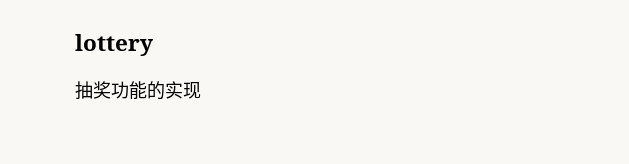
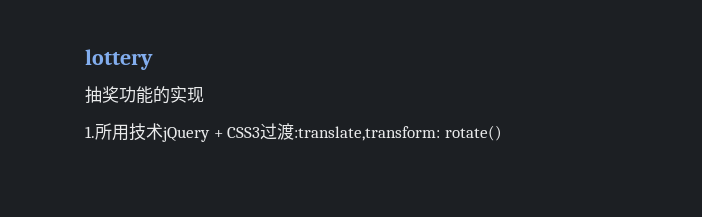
+ 1.所用技术jQuery + CSS3过渡:translate,transform: rotate()

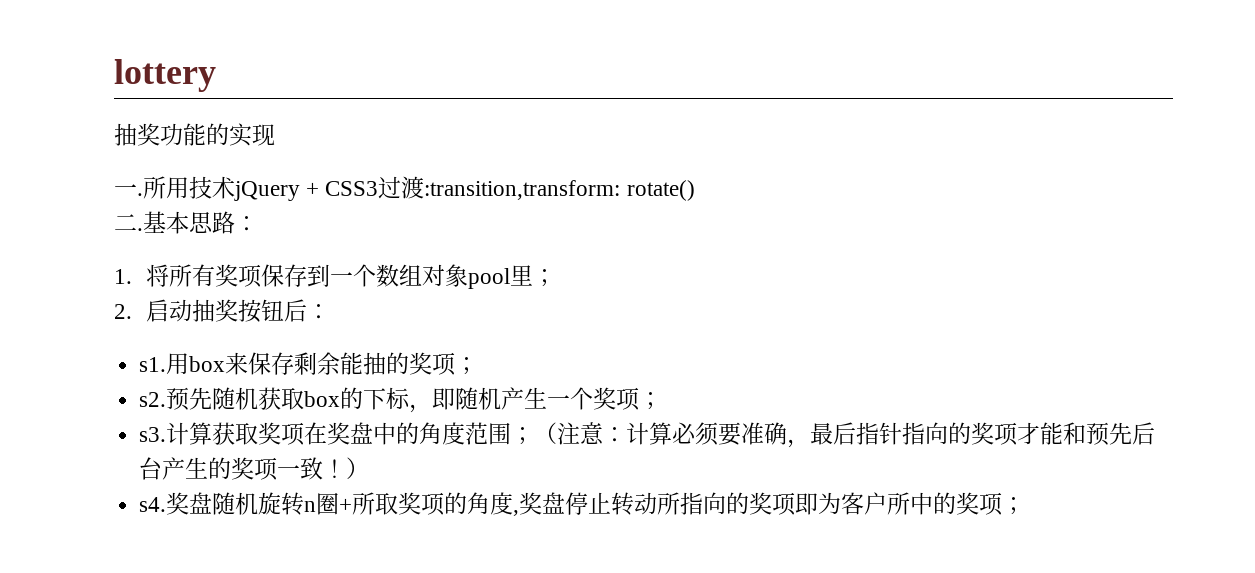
- 1.所用技术jQuery + CSS3过渡:translate,transform: rotate()
+ 一.所用技术jQuery + CSS3过渡:transition,transform: rotate()
+ 二.基本思路：
+ 1.将所有奖项保存到一个数组对象pool里；
+ 2.启动抽奖按钮后：
+ s1.用box来保存剩余能抽的奖项；
+ s2.预先随机获取box的下标，即随机产生一个奖项；
+ s3.计算获取奖项在奖盘中的角度范围；（注意：计算必须要准确，最后指针指向的奖项才能和预先后台产生的奖项一致！）
+ s4.奖盘随机旋转n圈+所取奖项的角度,奖盘停止转动所指向的奖项即为客户所中的奖项；

